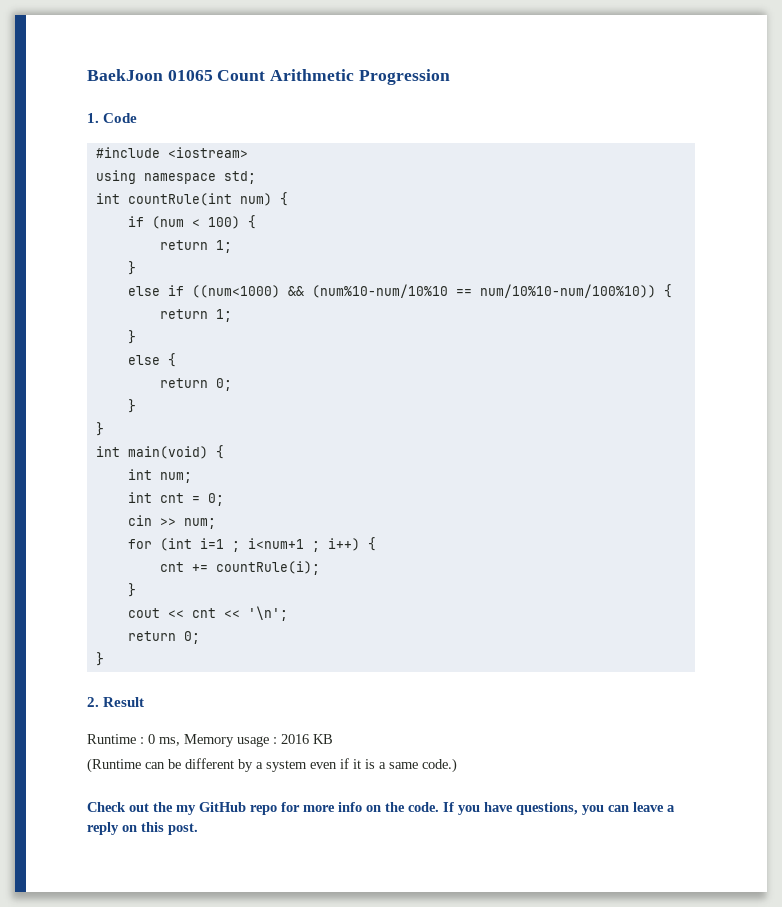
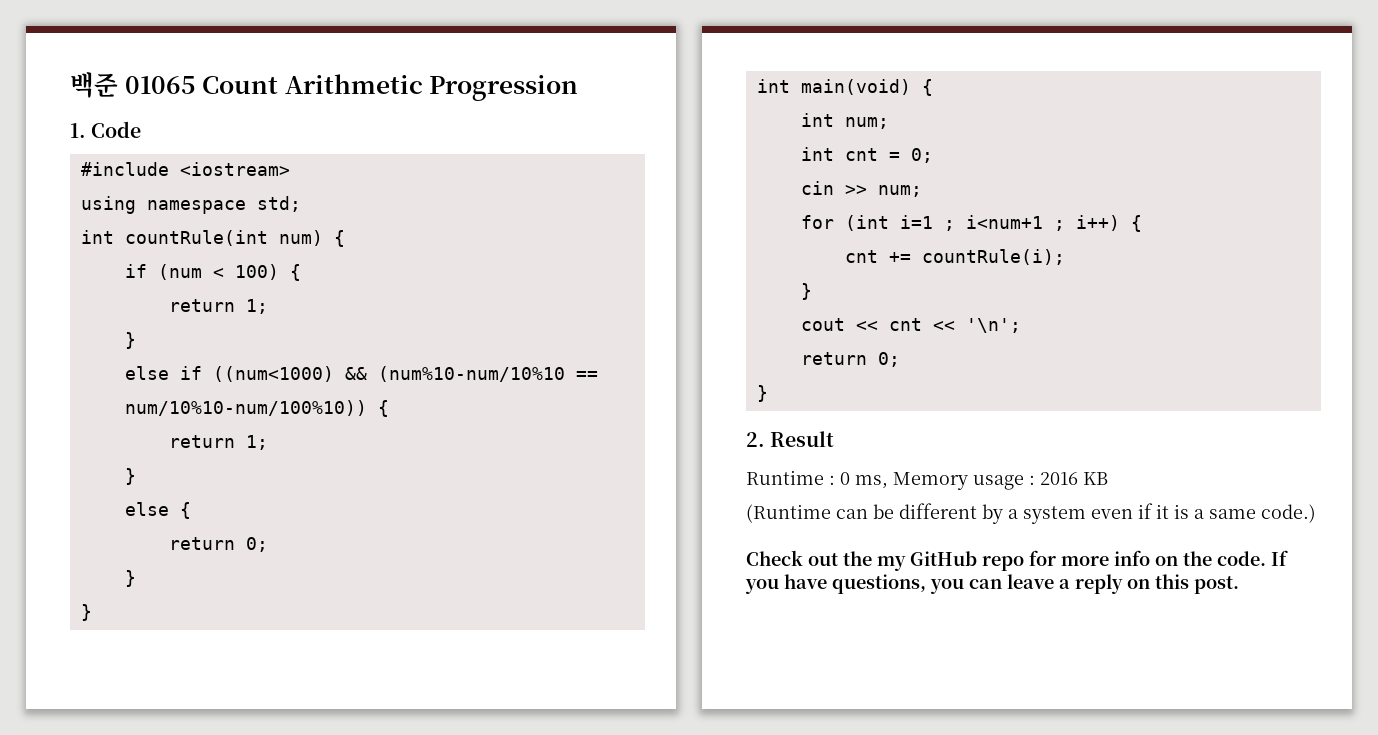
- BaekJoon 01065 Count Arithmetic Progression
+ 백준 01065 Count Arithmetic Progression

